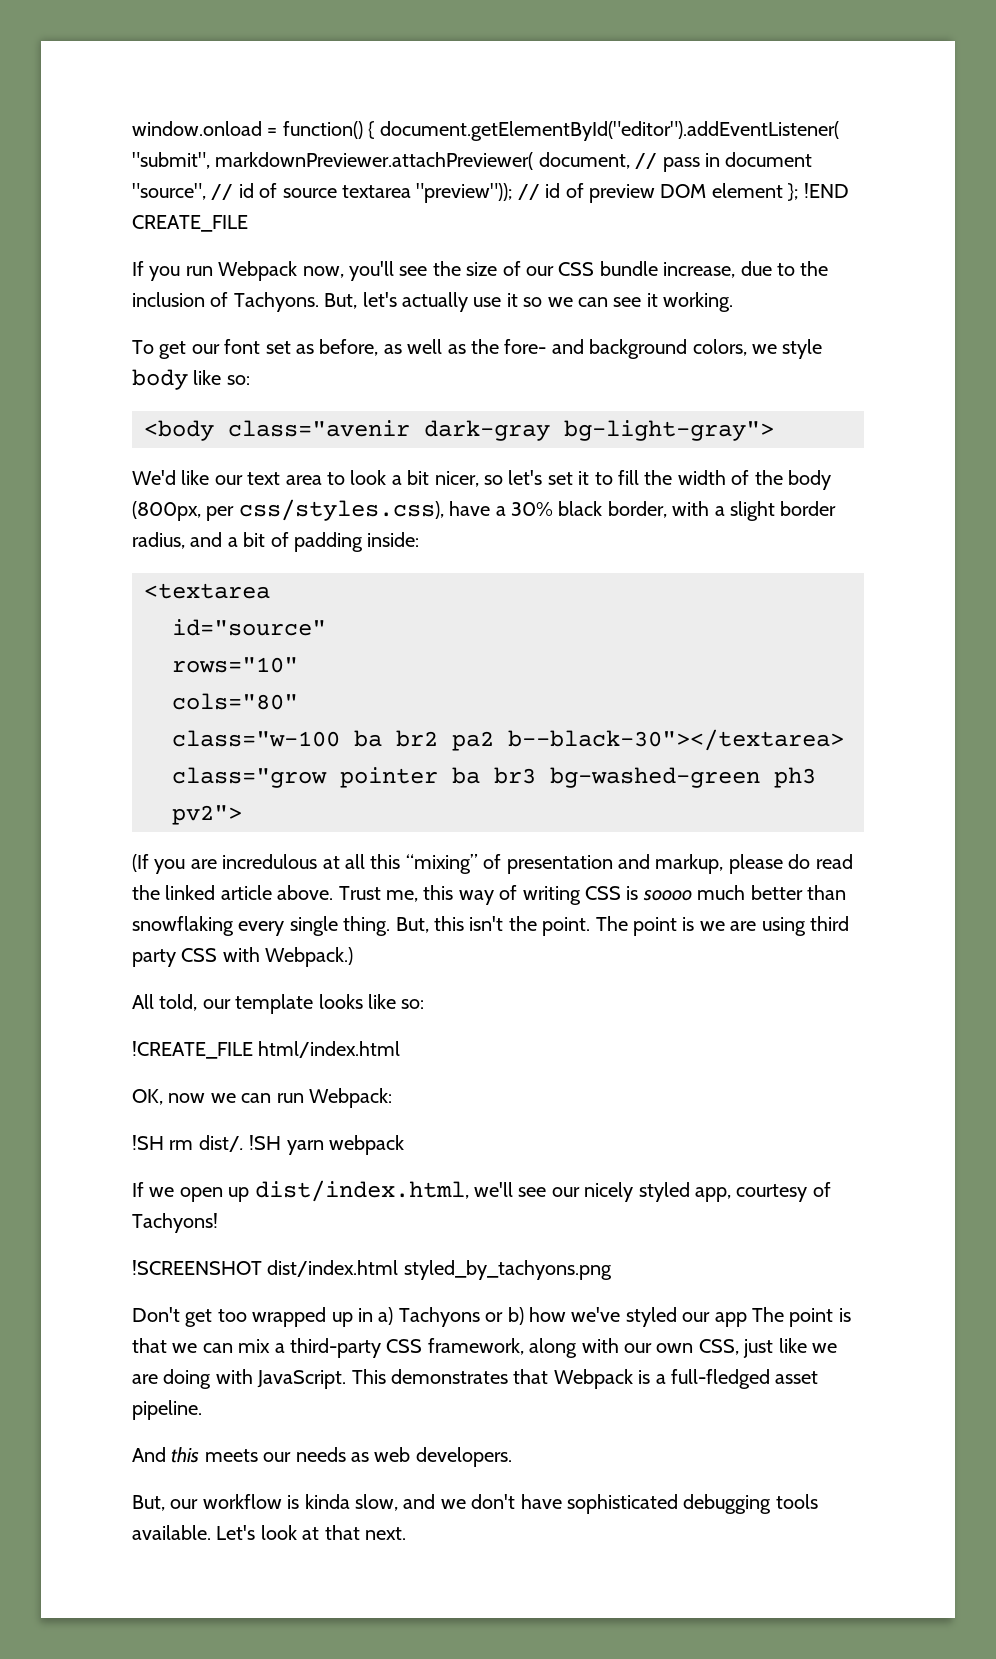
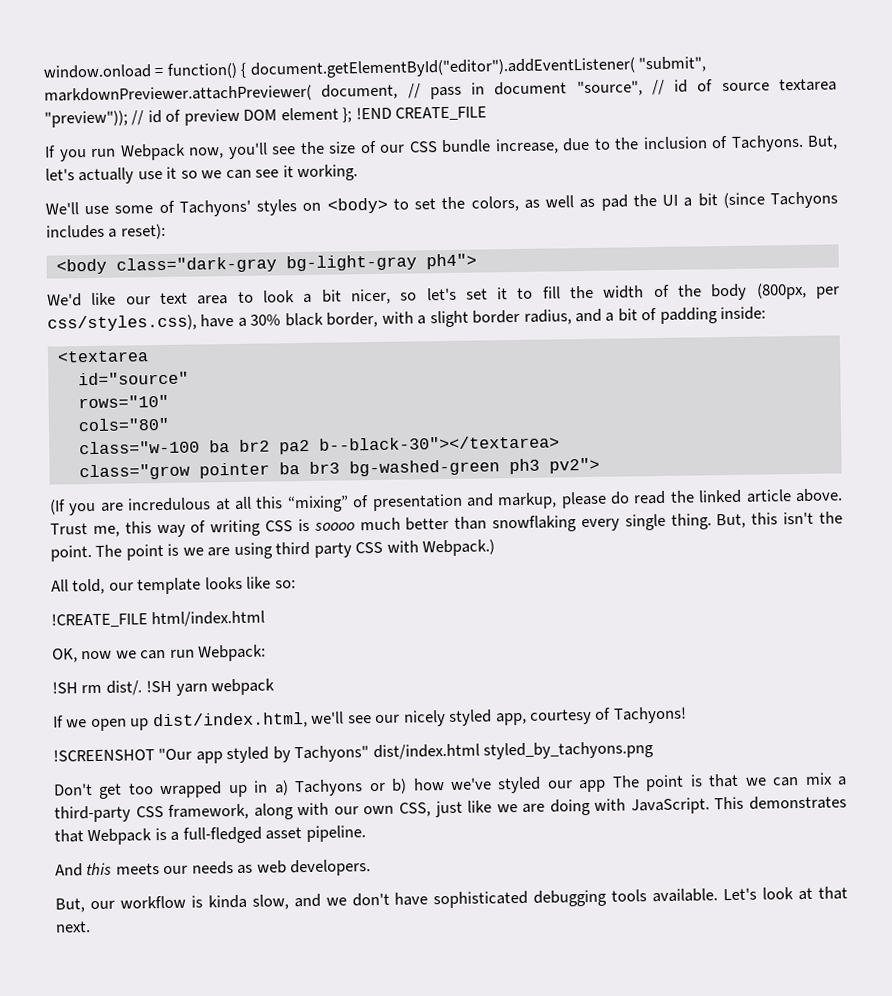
- To get our font set as before, as well as the fore- and background colors, we style body like so:
- <body class="avenir dark-gray bg-light-gray">
+ We'll use some of Tachyons' styles on <body> to set the colors, as well as pad the UI a bit (since Tachyons includes a reset):
+ <body class="dark-gray bg-light-gray ph4">
- !SCREENSHOT dist/index.html styled_by_tachyons.png
+ !SCREENSHOT "Our app styled by Tachyons" dist/index.html styled_by_tachyons.png

